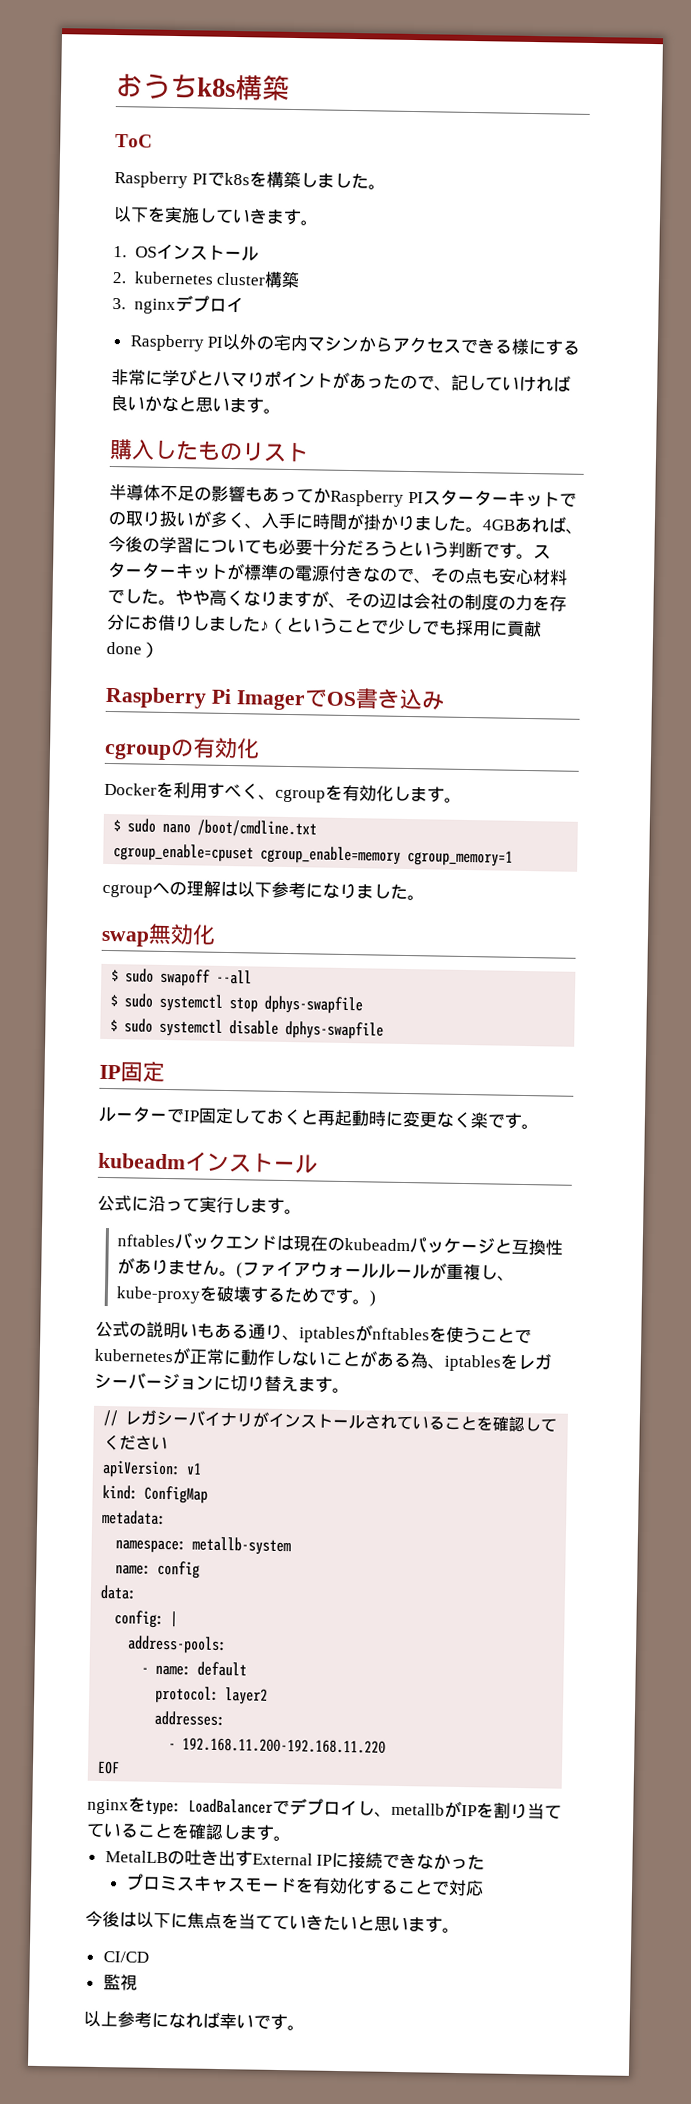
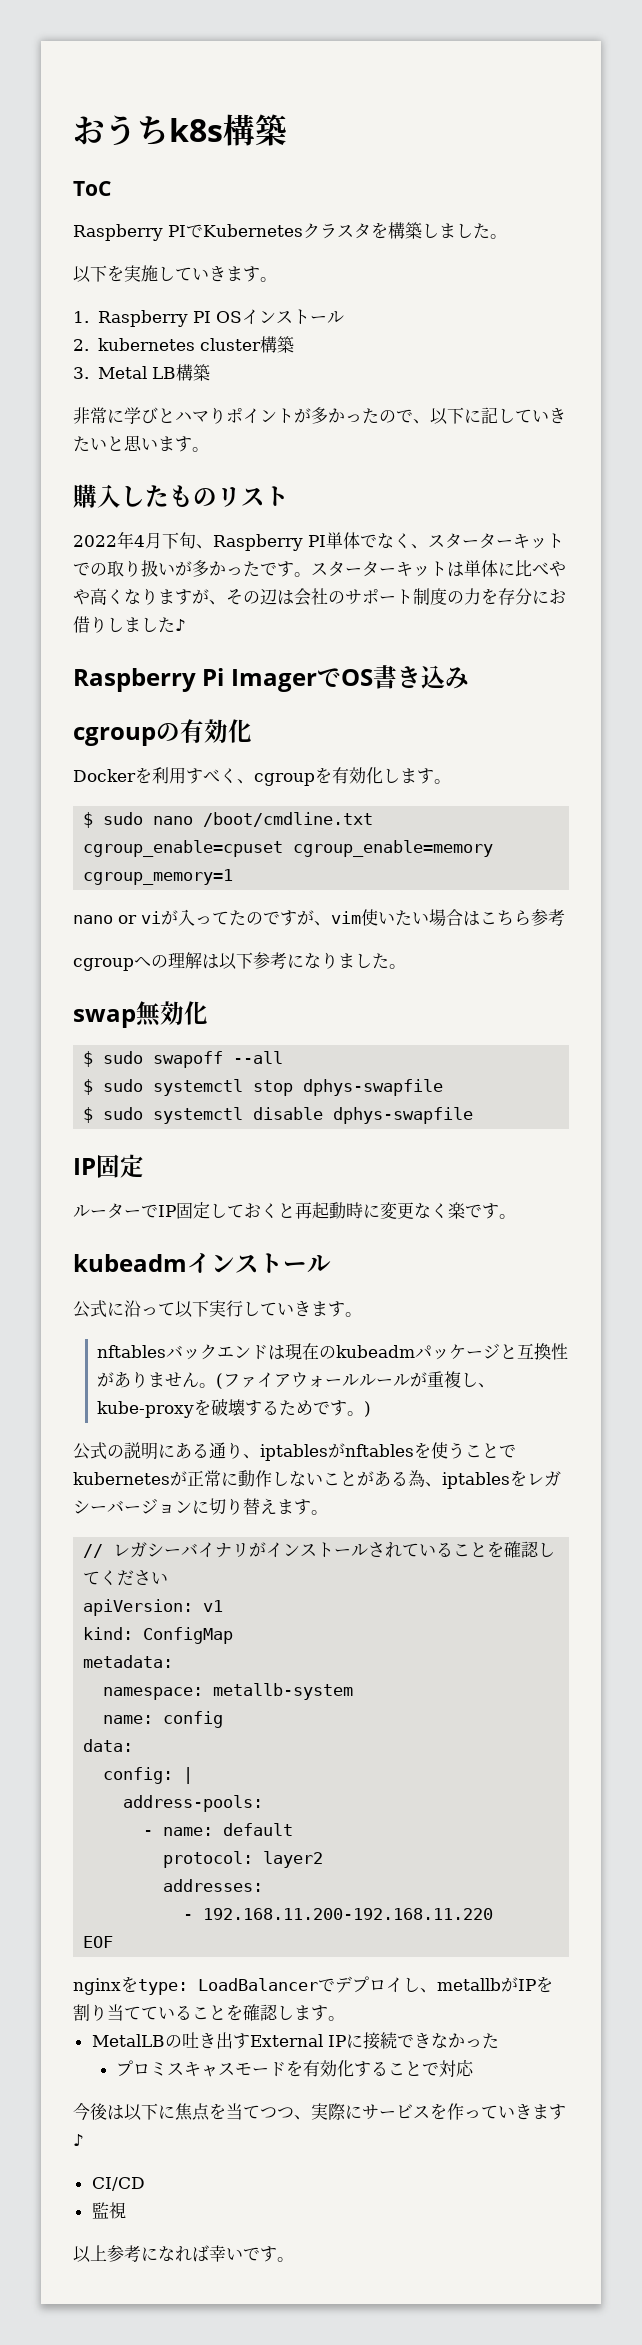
- Raspberry PIでk8sを構築しました。
+ Raspberry PIでKubernetesクラスタを構築しました。
- 1. OSインストール
+ 1. Raspberry PI OSインストール
- 3. nginxデプロイ
- Raspberry PI以外の宅内マシンからアクセスできる様にする
+ 3. Metal LB構築
- 非常に学びとハマりポイントがあったので、記していければ良いかなと思います。
+ 非常に学びとハマりポイントが多かったので、以下に記していきたいと思います。
- 半導体不足の影響もあってかRaspberry PIスターターキットでの取り扱いが多く、入手に時間が掛かりました。4GBあれば、今後の学習についても必要十分だろうという判断です。
+ 2022年4月下旬、Raspberry PI単体でなく、スターターキットでの取り扱いが多かったです。
- スターターキットが標準の電源付きなので、その点も安心材料でした。やや高くなりますが、その辺は会社の制度の力を存分にお借りしました♪（ということで少しでも採用に貢献done）
+ スターターキットは単体に比べやや高くなりますが、その辺は会社のサポート制度の力を存分にお借りしました♪
+ nano or viが入ってたのですが、vim使いたい場合はこちら参考
- 公式に沿って実行します。
+ 公式に沿って以下実行していきます。
- 公式の説明いもある通り、iptablesがnftablesを使うことでkubernetesが正常に動作しないことがある為、iptablesをレガシーバージョンに切り替えます。
+ 公式の説明にある通り、iptablesがnftablesを使うことでkubernetesが正常に動作しないことがある為、iptablesをレガシーバージョンに切り替えます。
- 今後は以下に焦点を当てていきたいと思います。
+ 今後は以下に焦点を当てつつ、実際にサービスを作っていきます♪

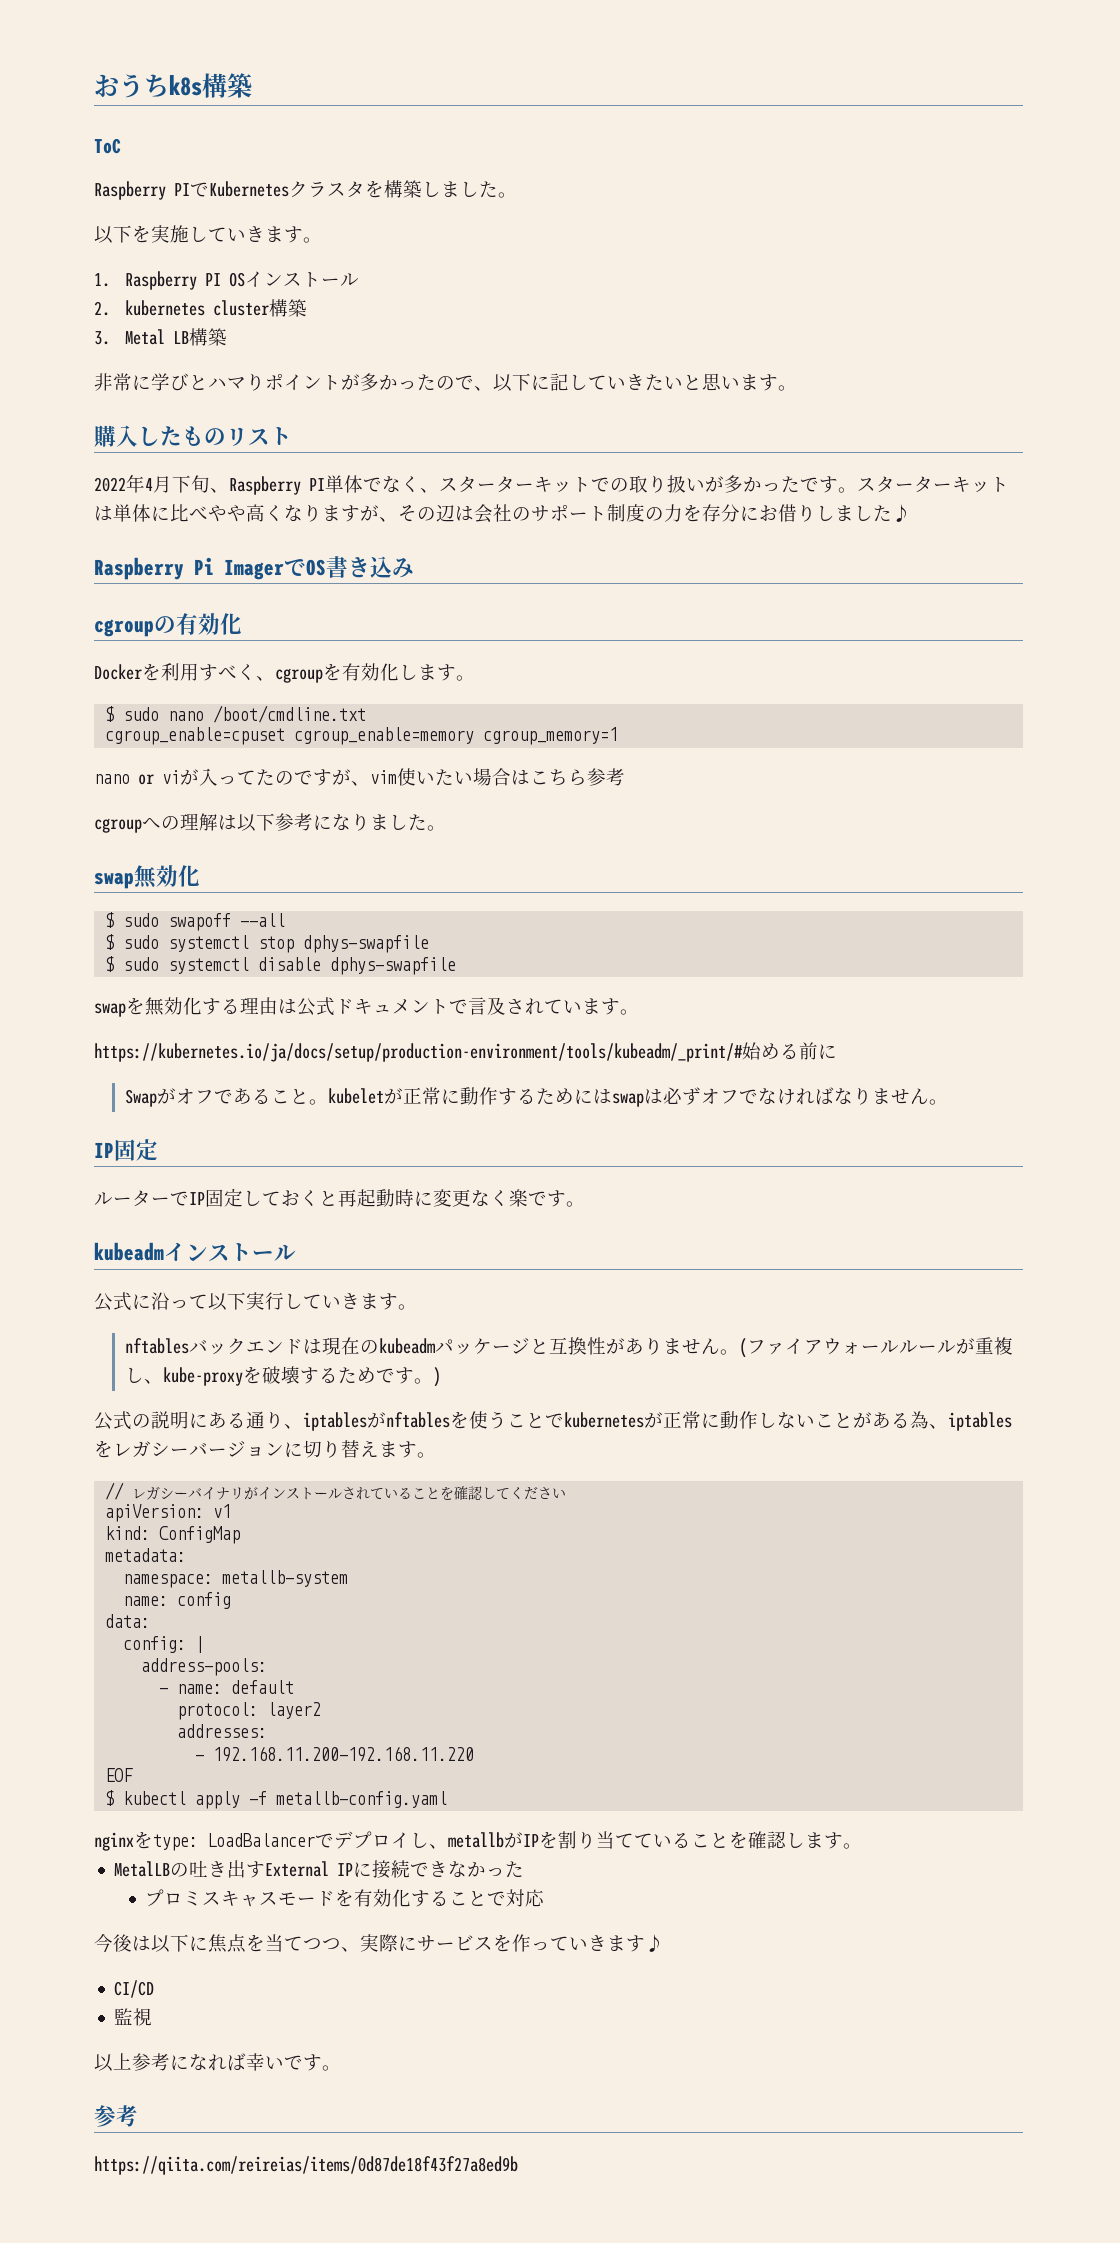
+ swapを無効化する理由は公式ドキュメントで言及されています。
+ https://kubernetes.io/ja/docs/setup/production-environment/tools/kubeadm/_print/#始める前に
+ Swapがオフであること。kubeletが正常に動作するためにはswapは必ずオフでなければなりません。
+ $ kubectl apply -f metallb-config.yaml
  以上参考になれば幸いです。
+ 参考
+ https://qiita.com/reireias/items/0d87de18f43f27a8ed9b

